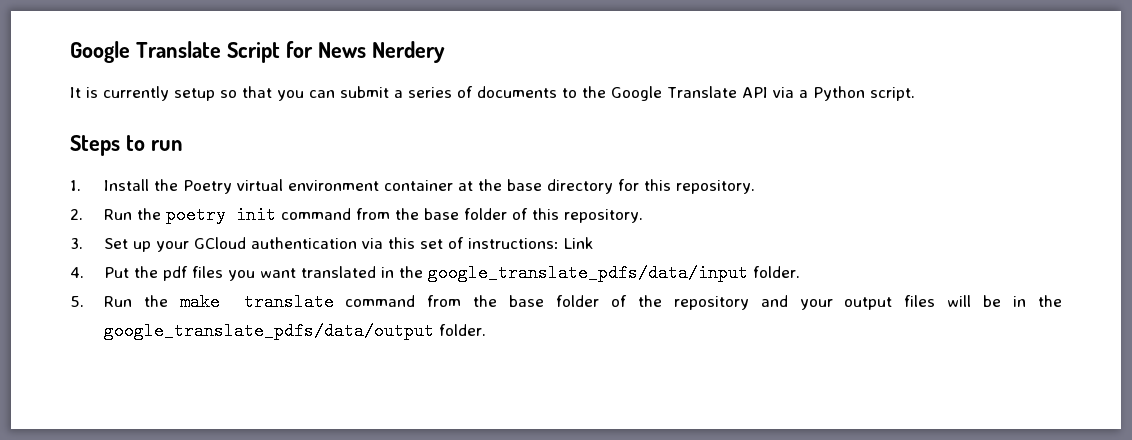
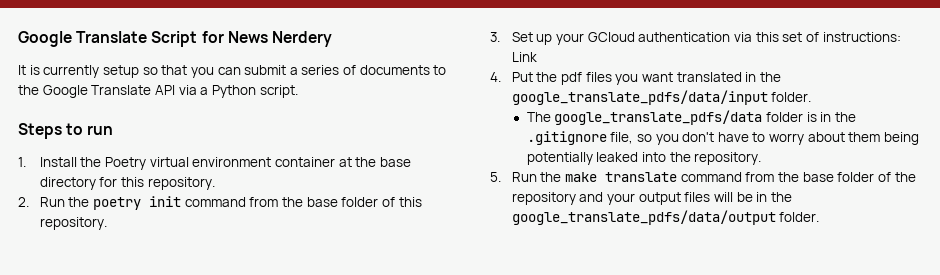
+ The google_translate_pdfs/data folder is in the .gitignore file, so you don't have to worry about them being potentially leaked into the repository.

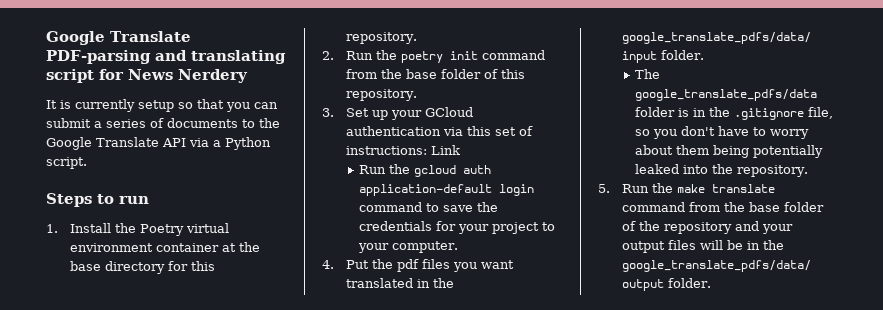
- Google Translate Script for News Nerdery
+ Google Translate PDF-parsing and translating script for News Nerdery
+ Run the gcloud auth application-default login command to save the credentials for your project to your computer.

